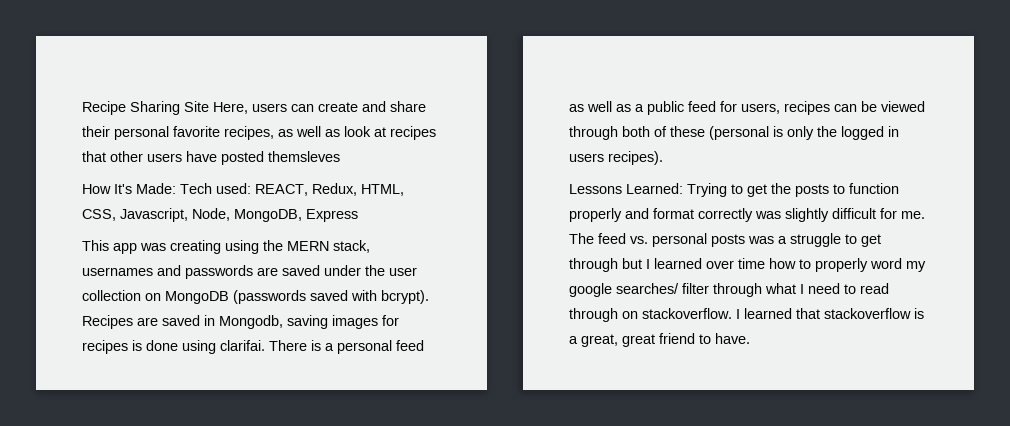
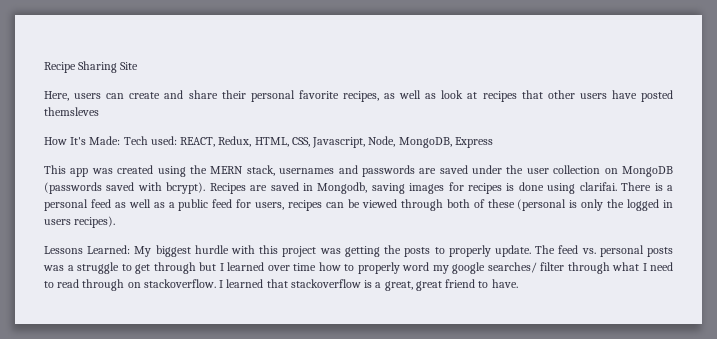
- Recipe Sharing Site Here, users can create and share their personal favorite recipes, as well as look at recipes that other users have posted themsleves
+ Recipe Sharing Site
+ Here, users can create and share their personal favorite recipes, as well as look at recipes that other users have posted themsleves
- This app was creating using the MERN stack, usernames and passwords are saved under the user collection on MongoDB (passwords saved with bcrypt).
+ This app was created using the MERN stack, usernames and passwords are saved under the user collection on MongoDB (passwords saved with bcrypt).
- Lessons Learned: Trying to get the posts to function properly and format correctly was slightly difficult for me.
+ Lessons Learned: My biggest hurdle with this project was getting the posts to properly update.

